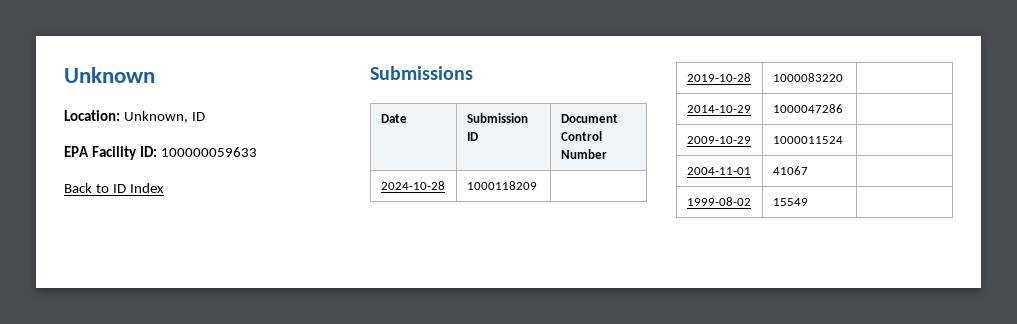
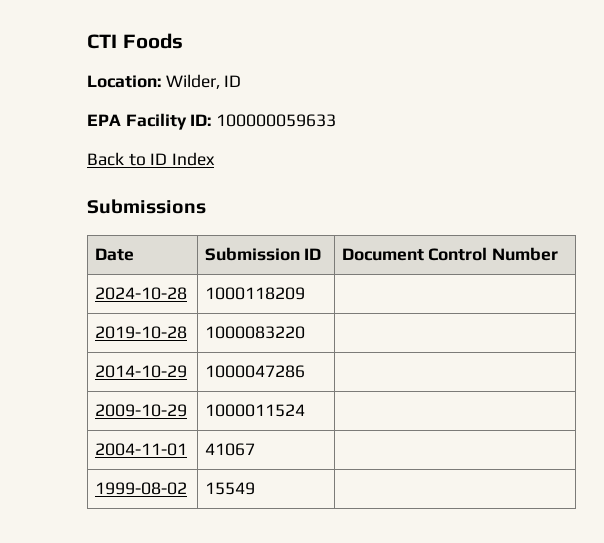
- Unknown
+ CTI Foods
- Location: Unknown, ID
+ Location: Wilder, ID

